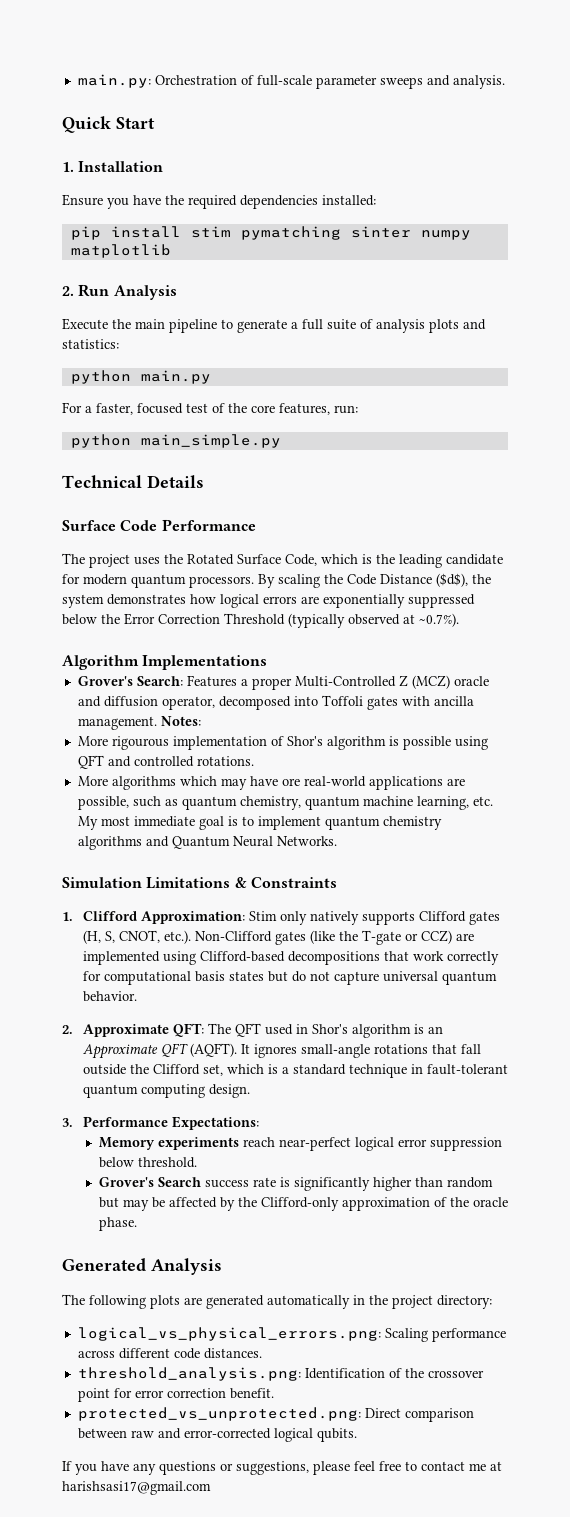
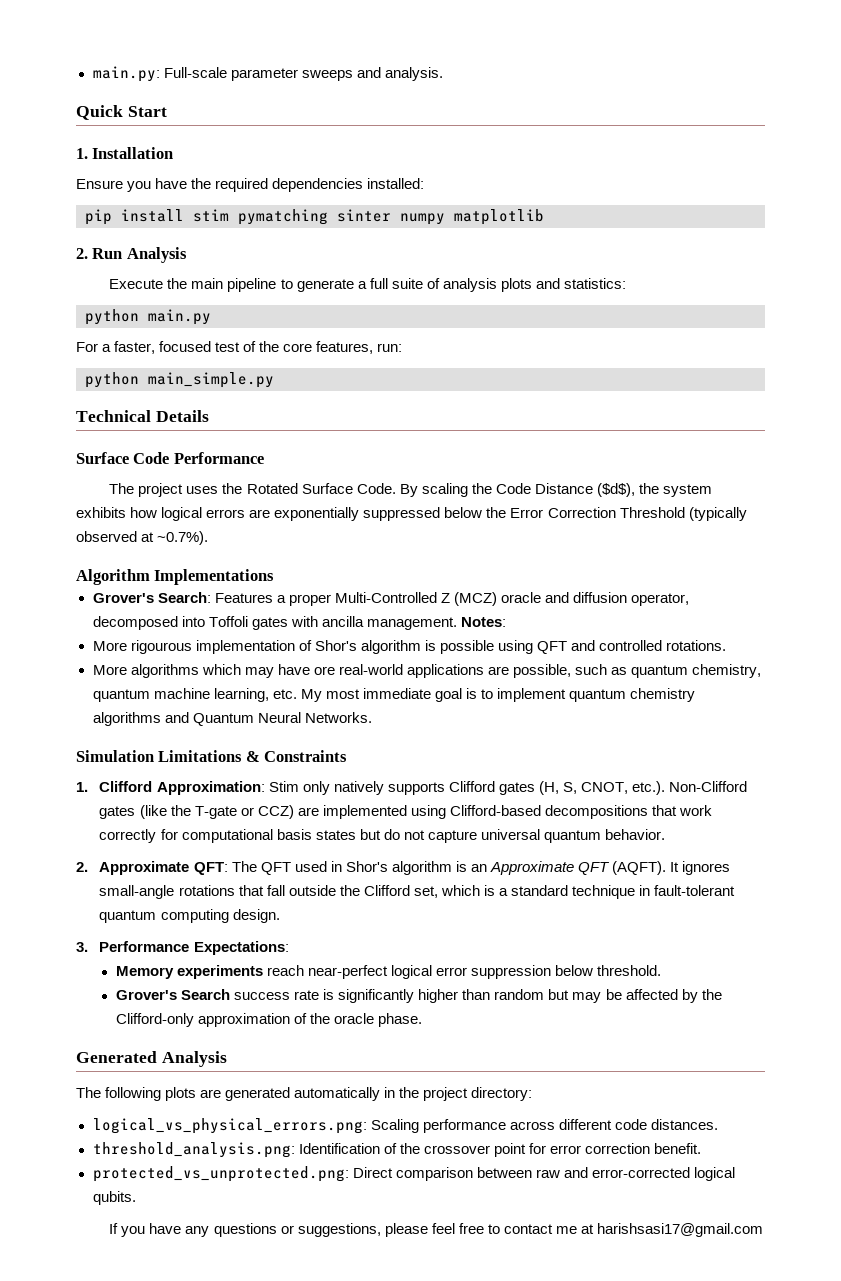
- main.py: Orchestration of full-scale parameter sweeps and analysis.
+ main.py: Full-scale parameter sweeps and analysis.
- The project uses the Rotated Surface Code, which is the leading candidate for modern quantum processors.
+ The project uses the Rotated Surface Code.
- By scaling the Code Distance ($d$), the system demonstrates how logical errors are exponentially suppressed below the Error Correction Threshold (typically observed at ~0.7%).
+ By scaling the Code Distance ($d$), the system exhibits how logical errors are exponentially suppressed below the Error Correction Threshold (typically observed at ~0.7%).

